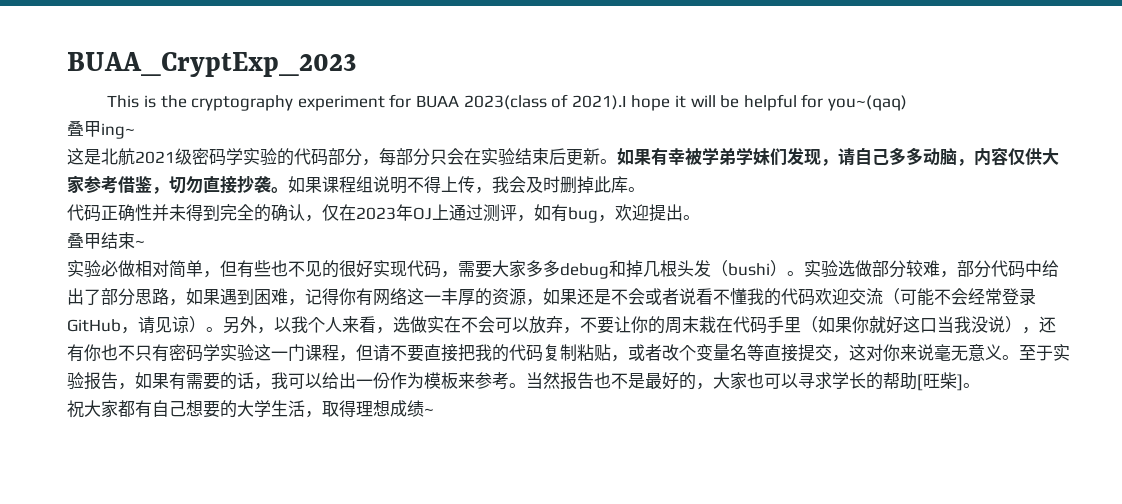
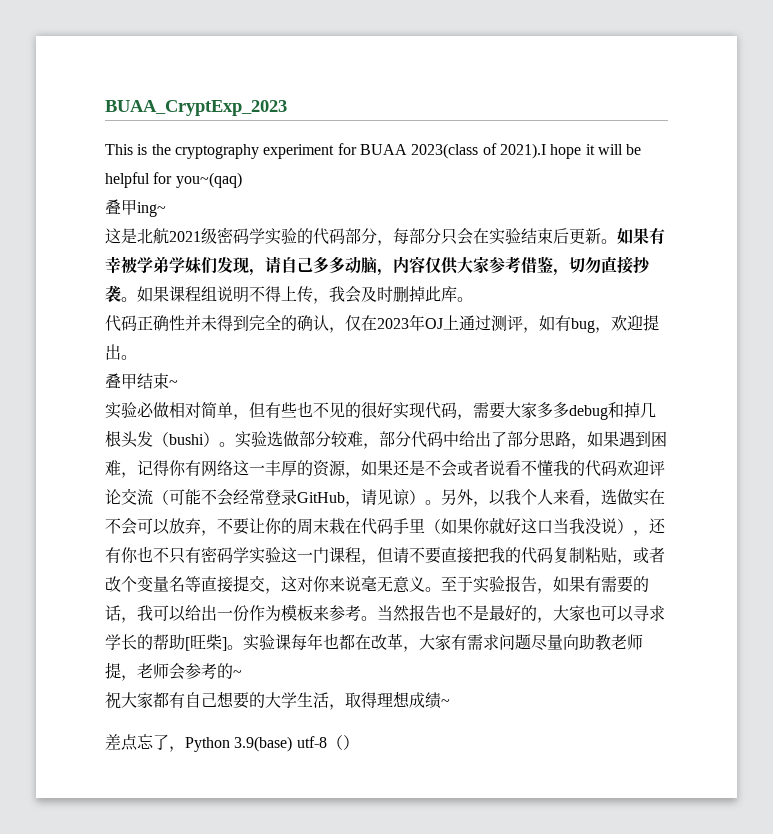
- 实验选做部分较难，部分代码中给出了部分思路，如果遇到困难，记得你有网络这一丰厚的资源，如果还是不会或者说看不懂我的代码欢迎交流（可能不会经常登录GitHub，请见谅）。
+ 实验选做部分较难，部分代码中给出了部分思路，如果遇到困难，记得你有网络这一丰厚的资源，如果还是不会或者说看不懂我的代码欢迎评论交流（可能不会经常登录GitHub，请见谅）。
+ 实验课每年也都在改革，大家有需求问题尽量向助教老师提，老师会参考的~
+ 差点忘了，Python 3.9(base) utf-8（）

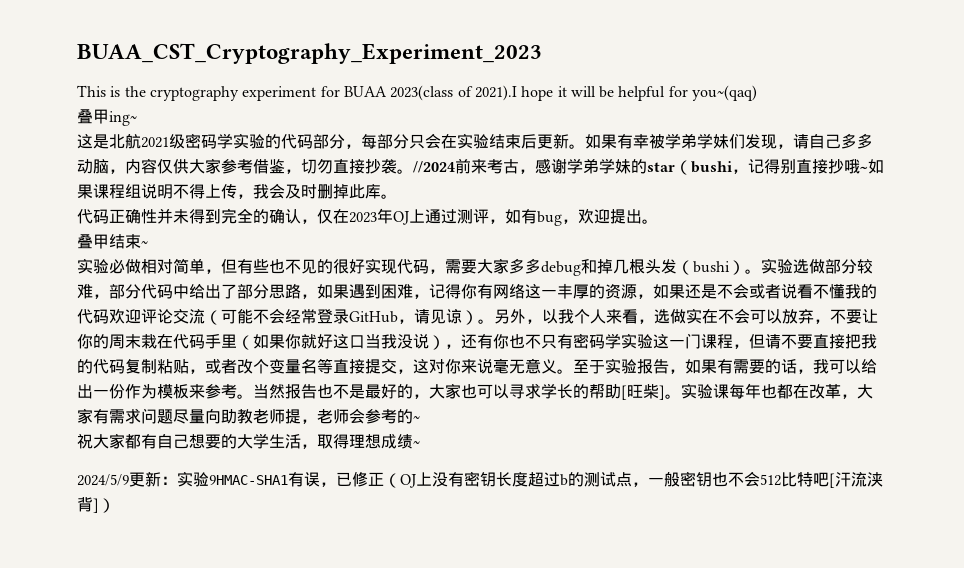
- BUAA_CryptExp_2023
+ BUAA_CST_Cryptography_Experiment_2023
- 如果课程组说明不得上传，我会及时删掉此库。
+ //2024前来考古，感谢学弟学妹的star（bushi，记得别直接抄哦~如果课程组说明不得上传，我会及时删掉此库。
- 差点忘了，Python 3.9(base) utf-8（）
+ 2024/5/9更新：实验9HMAC-SHA1有误，已修正（OJ上没有密钥长度超过b的测试点，一般密钥也不会512比特吧[汗流浃背]）

